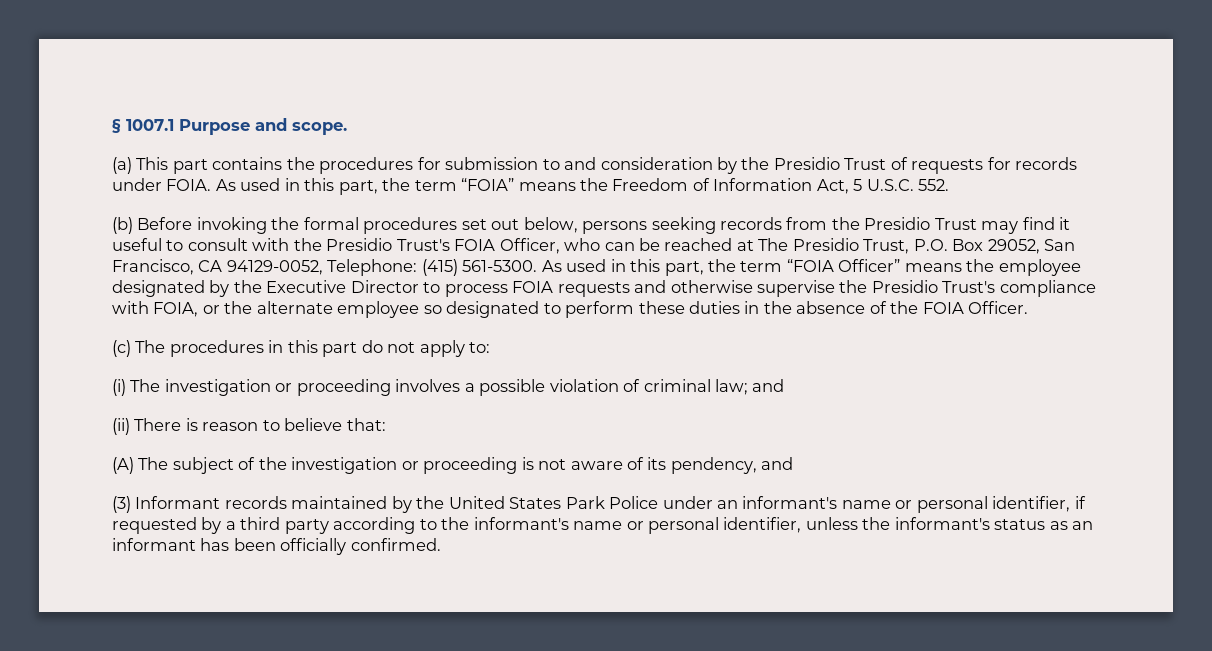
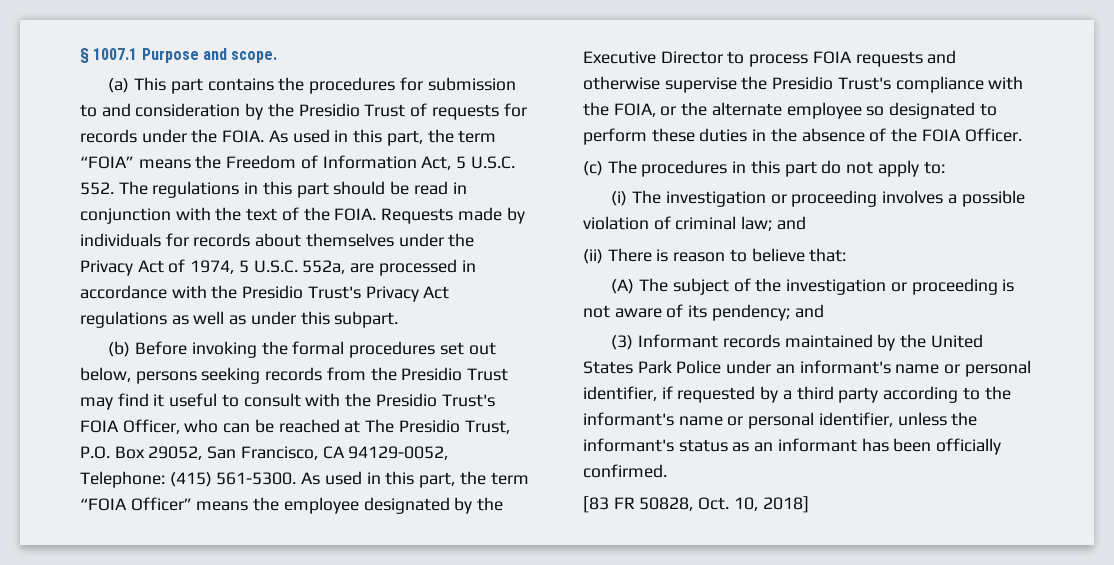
- (a) This part contains the procedures for submission to and consideration by the Presidio Trust of requests for records under FOIA.
+ (a) This part contains the procedures for submission to and consideration by the Presidio Trust of requests for records under the FOIA.
- As used in this part, the term “FOIA” means the Freedom of Information Act, 5 U.S.C. 552.
+ As used in this part, the term “FOIA” means the Freedom of Information Act, 5 U.S.C. 552. The regulations in this part should be read in conjunction with the text of the FOIA. Requests made by individuals for records about themselves under the Privacy Act of 1974, 5 U.S.C. 552a, are processed in accordance with the Presidio Trust's Privacy Act regulations as well as under this subpart.
- As used in this part, the term “FOIA Officer” means the employee designated by the Executive Director to process FOIA requests and otherwise supervise the Presidio Trust's compliance with FOIA, or the alternate employee so designated to perform these duties in the absence of the FOIA Officer.
+ As used in this part, the term “FOIA Officer” means the employee designated by the Executive Director to process FOIA requests and otherwise supervise the Presidio Trust's compliance with the FOIA, or the alternate employee so designated to perform these duties in the absence of the FOIA Officer.
- (A) The subject of the investigation or proceeding is not aware of its pendency, and
+ (A) The subject of the investigation or proceeding is not aware of its pendency; and
+ [83 FR 50828, Oct. 10, 2018]

